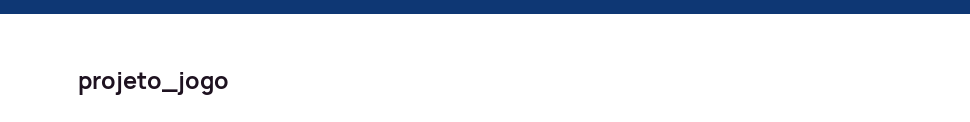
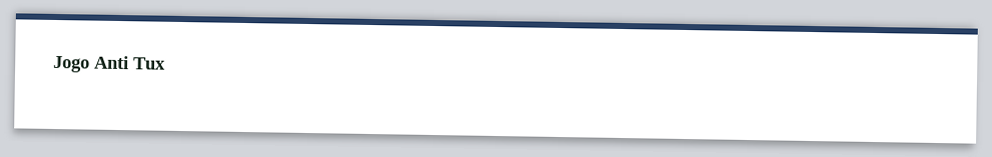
- projeto_jogo
+ Jogo Anti Tux

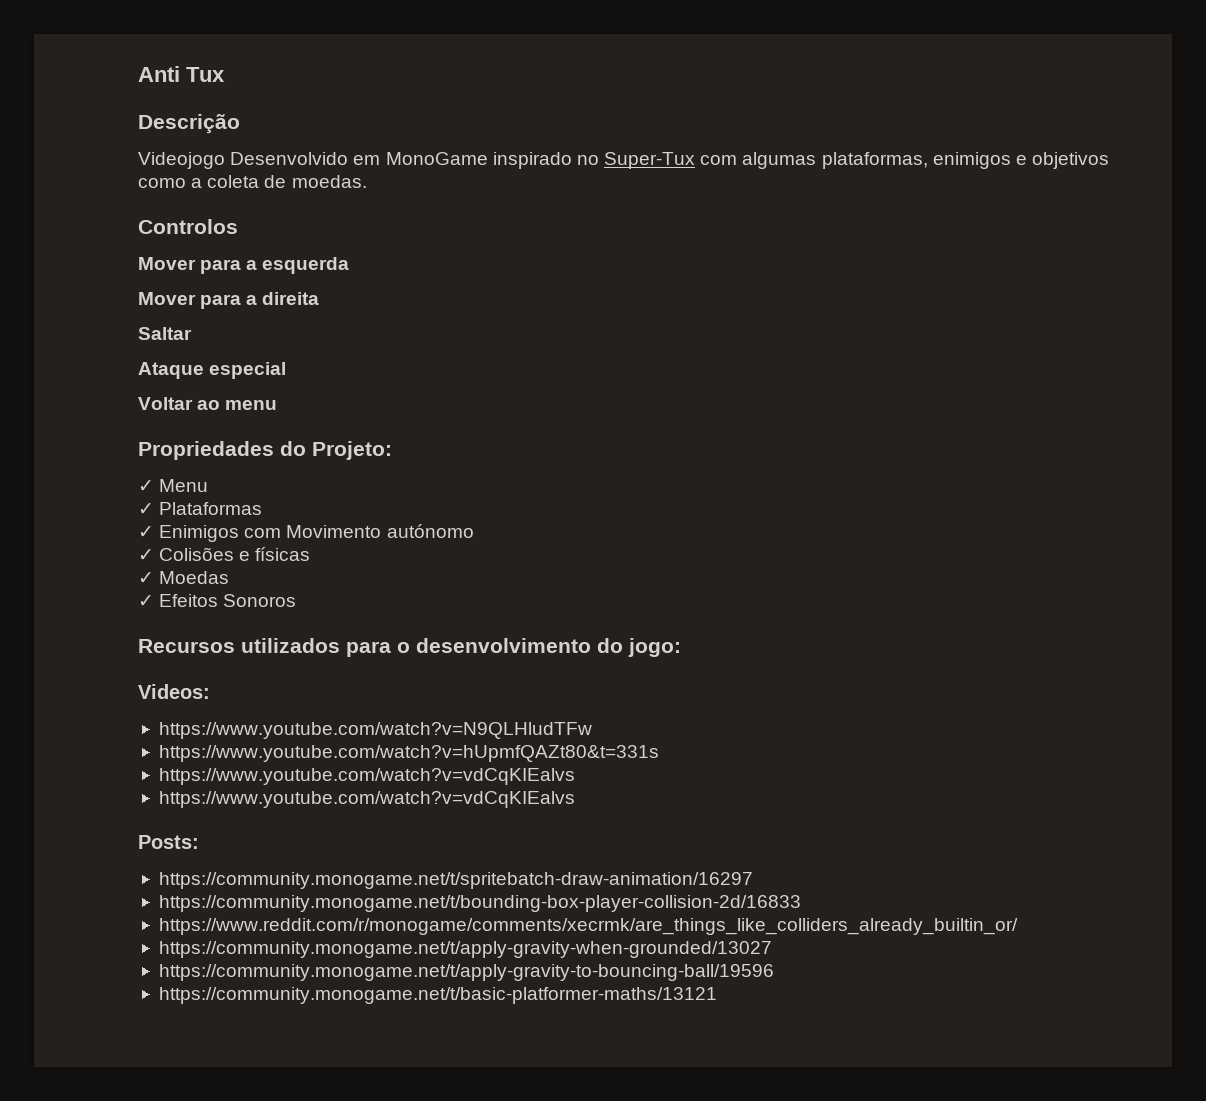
- Jogo Anti Tux
+ Anti Tux
+ Descrição
+ Videojogo Desenvolvido em MonoGame inspirado no Super-Tux com algumas plataformas, enimigos e objetivos como a coleta de moedas.
+ Controlos
+ Mover para a esquerda
+ Mover para a direita
+ Saltar
+ Ataque especial
+ Voltar ao menu
+ Propriedades do Projeto:
+ ✓ Menu
+ ✓ Plataformas
+ ✓ Enimigos com Movimento autónomo
+ ✓ Colisões e físicas
+ ✓ Moedas
+ ✓ Efeitos Sonoros
+ Recursos utilizados para o desenvolvimento do jogo:
+ Videos:
+ https://www.youtube.com/watch?v=N9QLHludTFw
+ https://www.youtube.com/watch?v=hUpmfQAZt80&t=331s
+ https://www.youtube.com/watch?v=vdCqKIEalvs
+ https://www.youtube.com/watch?v=vdCqKIEalvs
+ Posts:
+ https://community.monogame.net/t/spritebatch-draw-animation/16297
+ https://community.monogame.net/t/bounding-box-player-collision-2d/16833
+ https://www.reddit.com/r/monogame/comments/xecrmk/are_things_like_colliders_already_builtin_or/
+ https://community.monogame.net/t/apply-gravity-when-grounded/13027
+ https://community.monogame.net/t/apply-gravity-to-bouncing-ball/19596
+ https://community.monogame.net/t/basic-platformer-maths/13121

